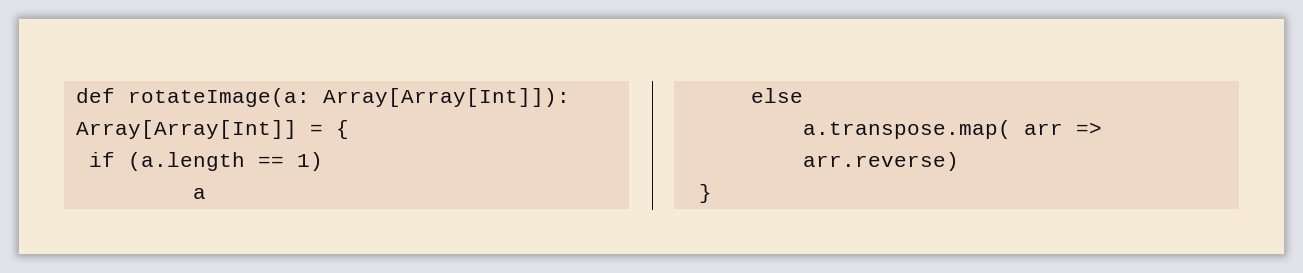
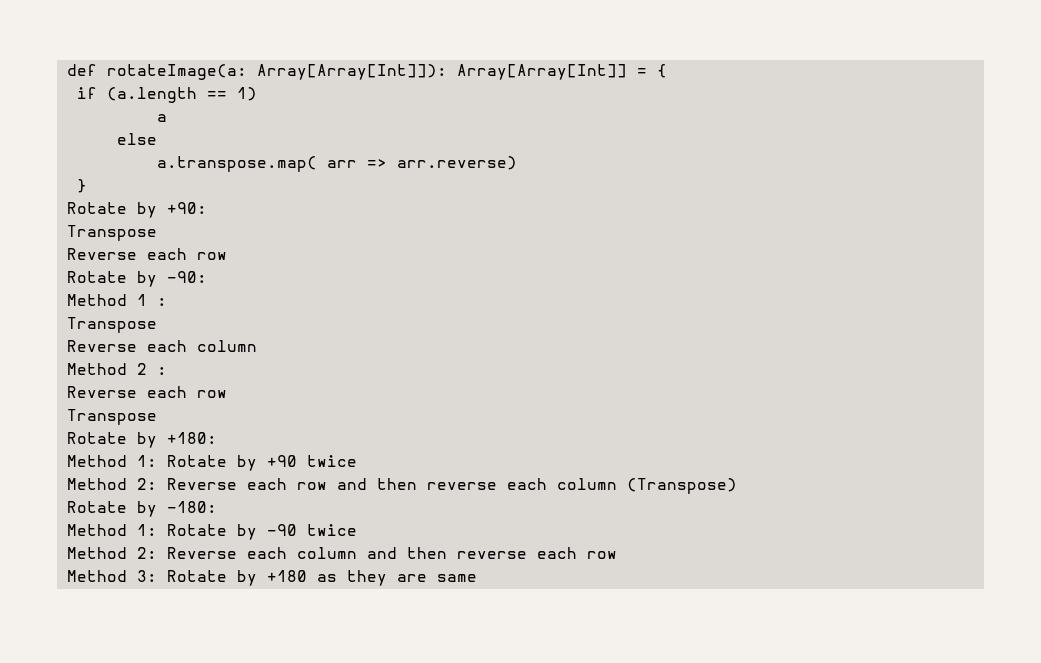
+ Rotate by +90:
+ Transpose
+ Reverse each row
+ Rotate by -90:
+ Method 1 :
+ Transpose
+ Reverse each column
+ Method 2 :
+ Reverse each row
+ Transpose
+ Rotate by +180:
+ Method 1: Rotate by +90 twice
+ Method 2: Reverse each row and then reverse each column (Transpose)
+ Rotate by -180:
+ Method 1: Rotate by -90 twice
+ Method 2: Reverse each column and then reverse each row
+ Method 3: Rotate by +180 as they are same

